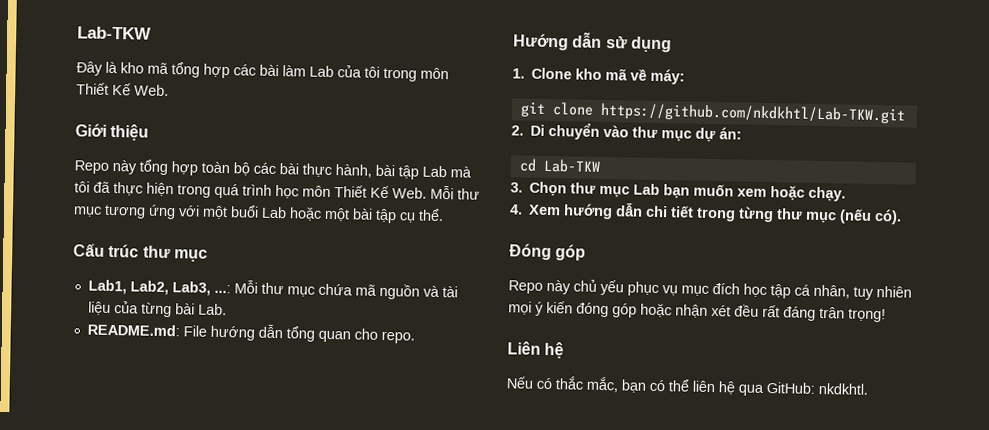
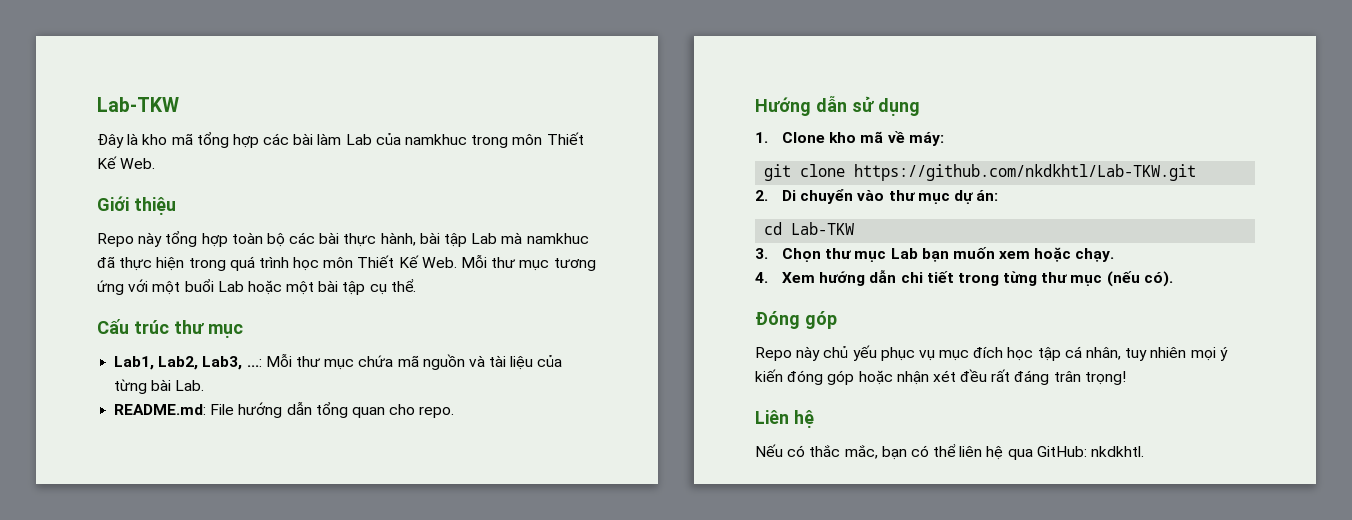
- Đây là kho mã tổng hợp các bài làm Lab của tôi trong môn Thiết Kế Web.
+ Đây là kho mã tổng hợp các bài làm Lab của namkhuc trong môn Thiết Kế Web.
- Repo này tổng hợp toàn bộ các bài thực hành, bài tập Lab mà tôi đã thực hiện trong quá trình học môn Thiết Kế Web. Mỗi thư mục tương ứng với một buổi Lab hoặc một bài tập cụ thể.
+ Repo này tổng hợp toàn bộ các bài thực hành, bài tập Lab mà namkhuc đã thực hiện trong quá trình học môn Thiết Kế Web. Mỗi thư mục tương ứng với một buổi Lab hoặc một bài tập cụ thể.

